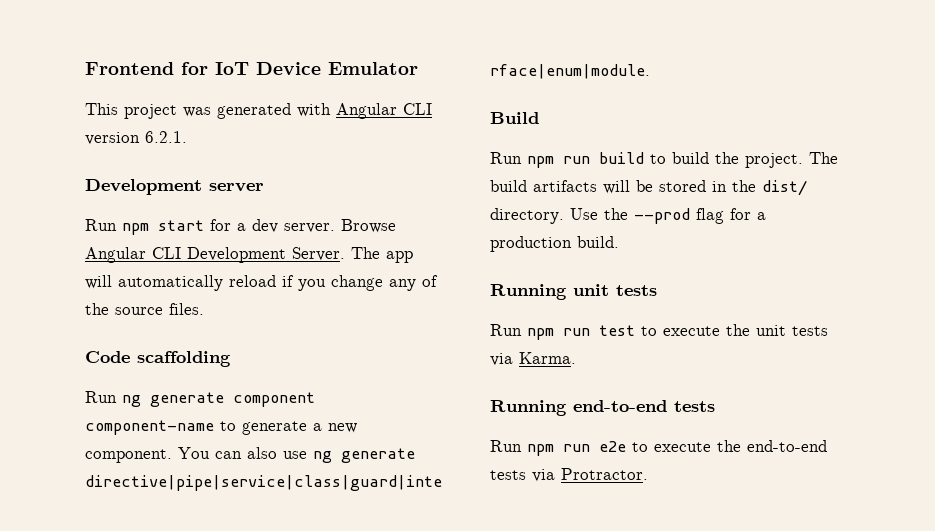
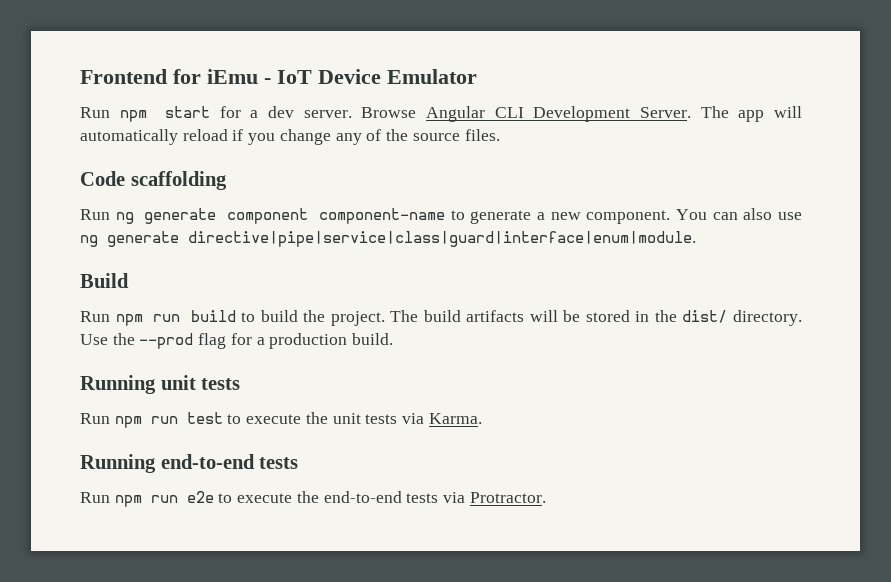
- Frontend for IoT Device Emulator
+ Frontend for iEmu - IoT Device Emulator
- This project was generated with Angular CLI version 6.2.1.
- Development server

